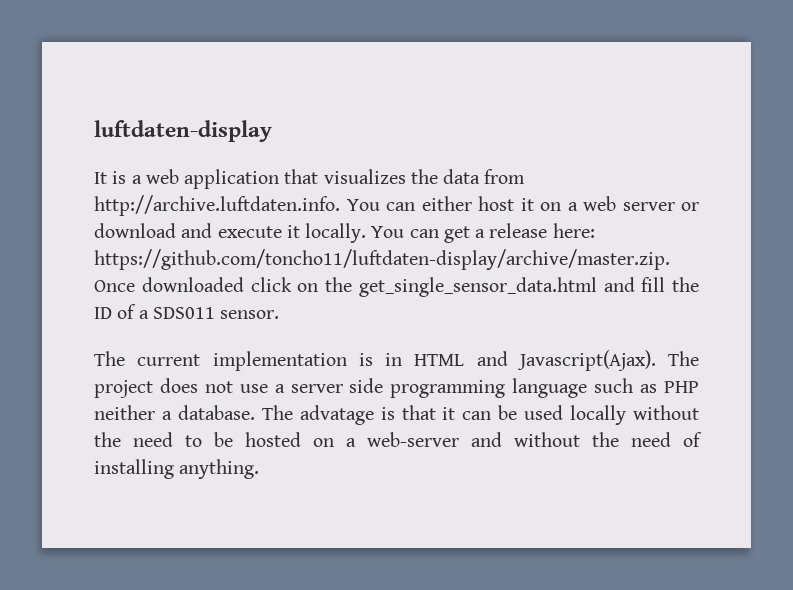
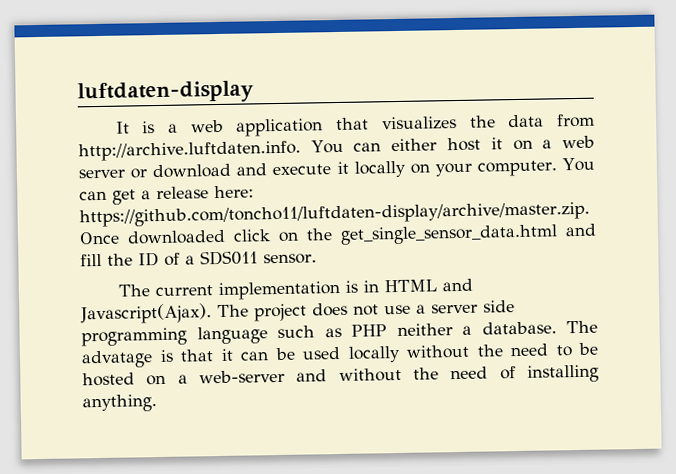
- It is a web application that visualizes the data from http://archive.luftdaten.info. You can either host it on a web server or download and execute it locally.
+ It is a web application that visualizes the data from http://archive.luftdaten.info. You can either host it on a web server or download and execute it locally on your computer.

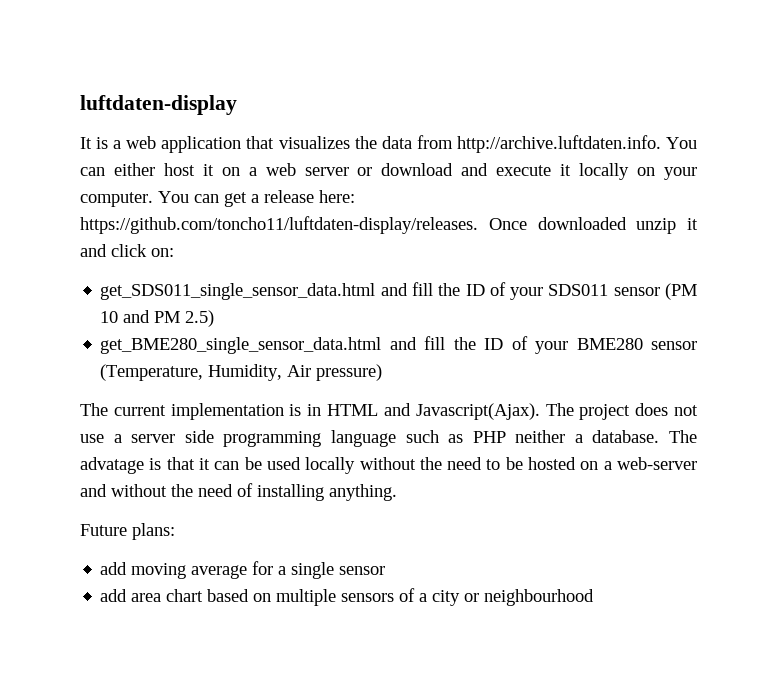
- You can get a release here: https://github.com/toncho11/luftdaten-display/archive/master.zip. Once downloaded click on the get_single_sensor_data.html and fill the ID of a SDS011 sensor.
+ You can get a release here: https://github.com/toncho11/luftdaten-display/releases. Once downloaded unzip it and click on:
+ get_SDS011_single_sensor_data.html and fill the ID of your SDS011 sensor (PM 10 and PM 2.5)
+ get_BME280_single_sensor_data.html and fill the ID of your BME280 sensor (Temperature, Humidity, Air pressure)
+ Future plans:
+ add moving average for a single sensor
+ add area chart based on multiple sensors of a city or neighbourhood

